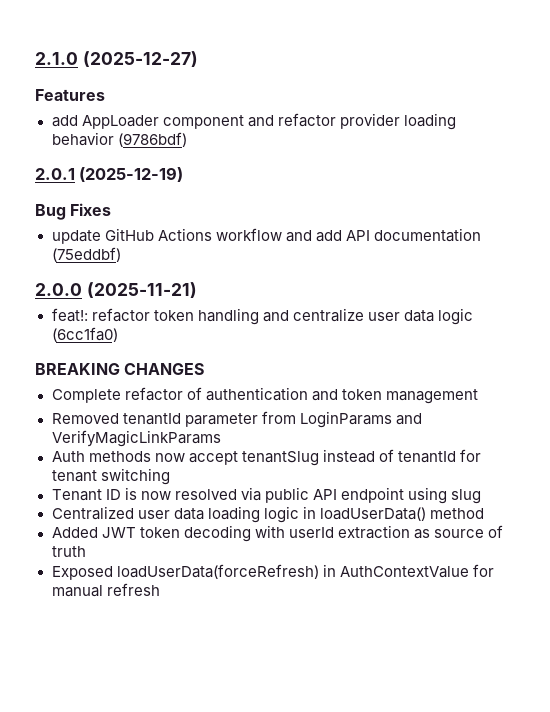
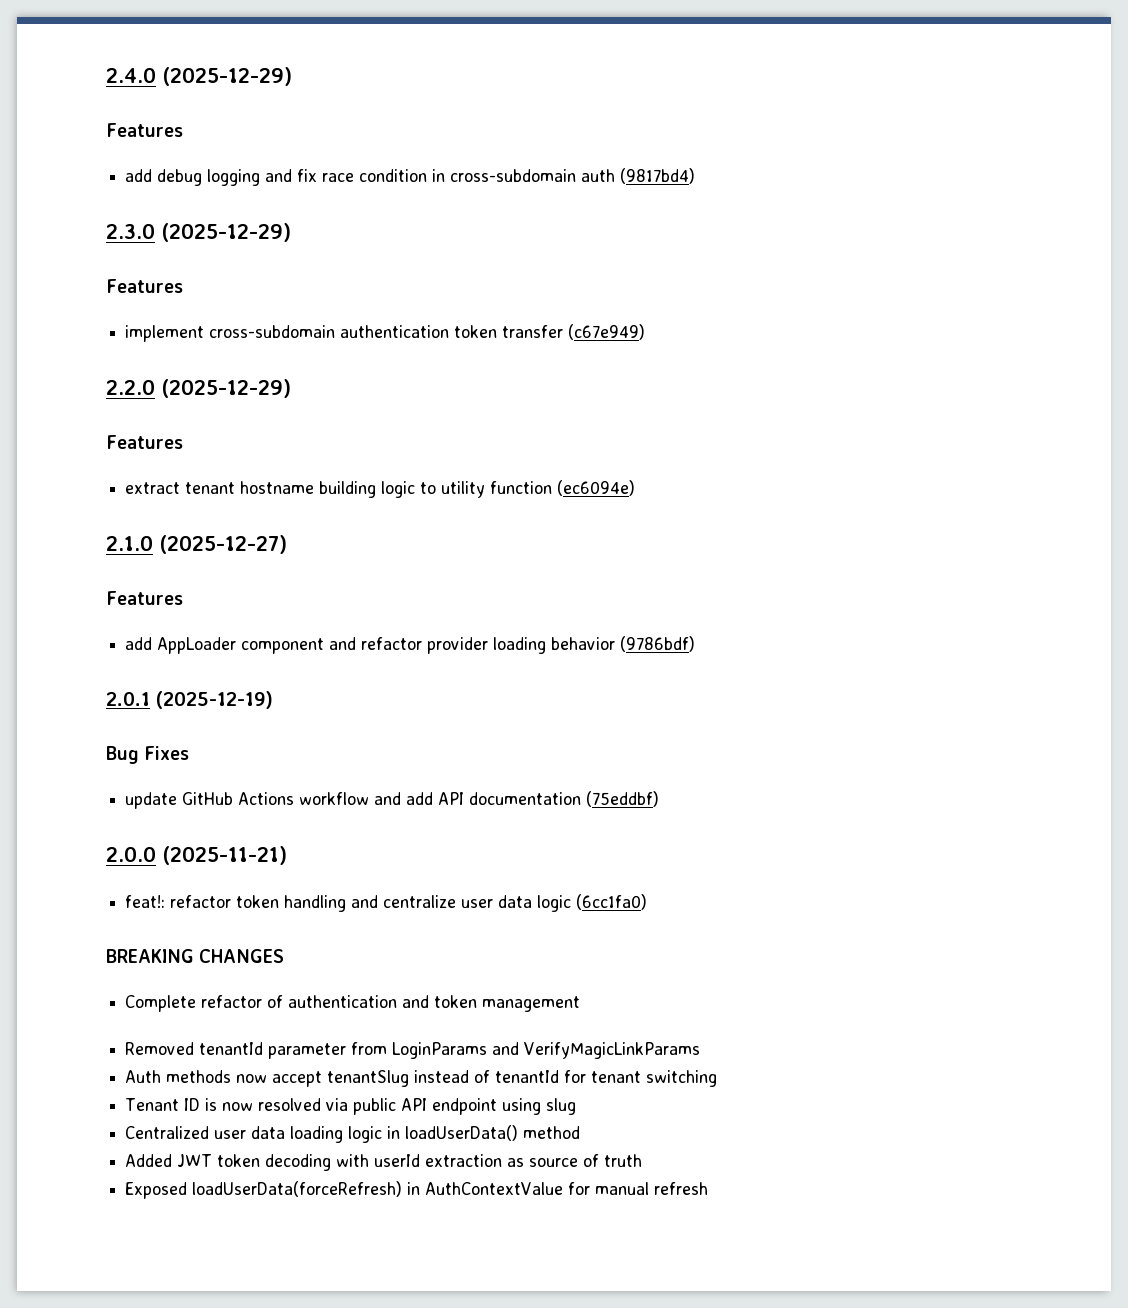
+ 2.4.0 (2025-12-29)
+ Features
+ add debug logging and fix race condition in cross-subdomain auth (9817bd4)
+ 2.3.0 (2025-12-29)
+ Features
+ implement cross-subdomain authentication token transfer (c67e949)
+ 2.2.0 (2025-12-29)
+ Features
+ extract tenant hostname building logic to utility function (ec6094e)

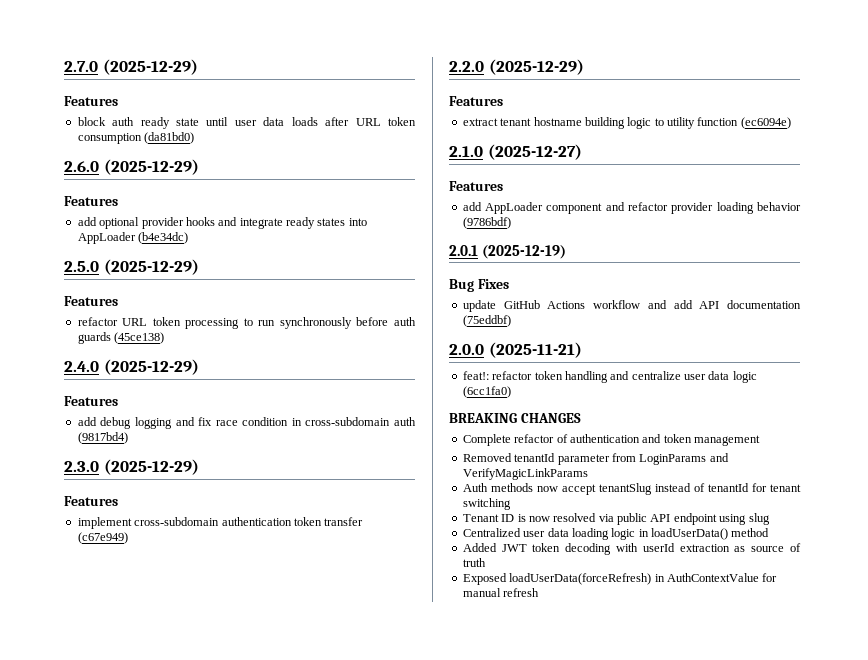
+ 2.7.0 (2025-12-29)
+ Features
+ block auth ready state until user data loads after URL token consumption (da81bd0)
+ 2.6.0 (2025-12-29)
+ Features
+ add optional provider hooks and integrate ready states into AppLoader (b4e34dc)
+ 2.5.0 (2025-12-29)
+ Features
+ refactor URL token processing to run synchronously before auth guards (45ce138)

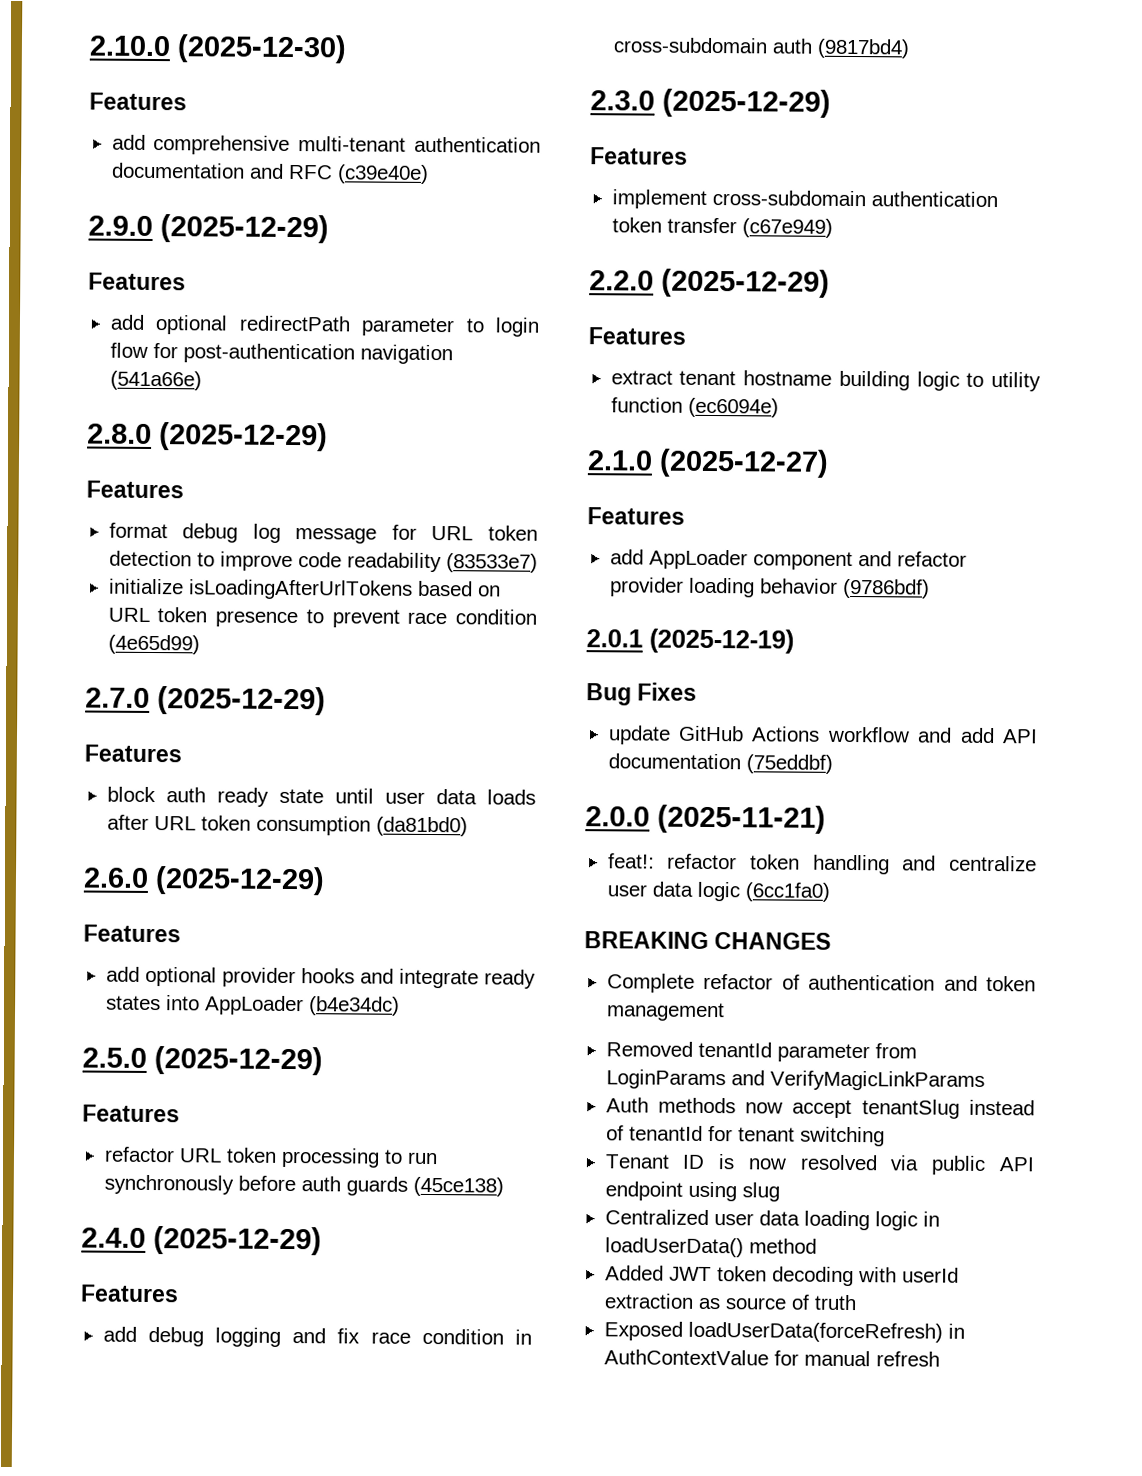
+ 2.10.0 (2025-12-30)
+ Features
+ add comprehensive multi-tenant authentication documentation and RFC (c39e40e)
+ 2.9.0 (2025-12-29)
+ Features
+ add optional redirectPath parameter to login flow for post-authentication navigation (541a66e)
+ 2.8.0 (2025-12-29)
+ Features
+ format debug log message for URL token detection to improve code readability (83533e7)
+ initialize isLoadingAfterUrlTokens based on URL token presence to prevent race condition (4e65d99)

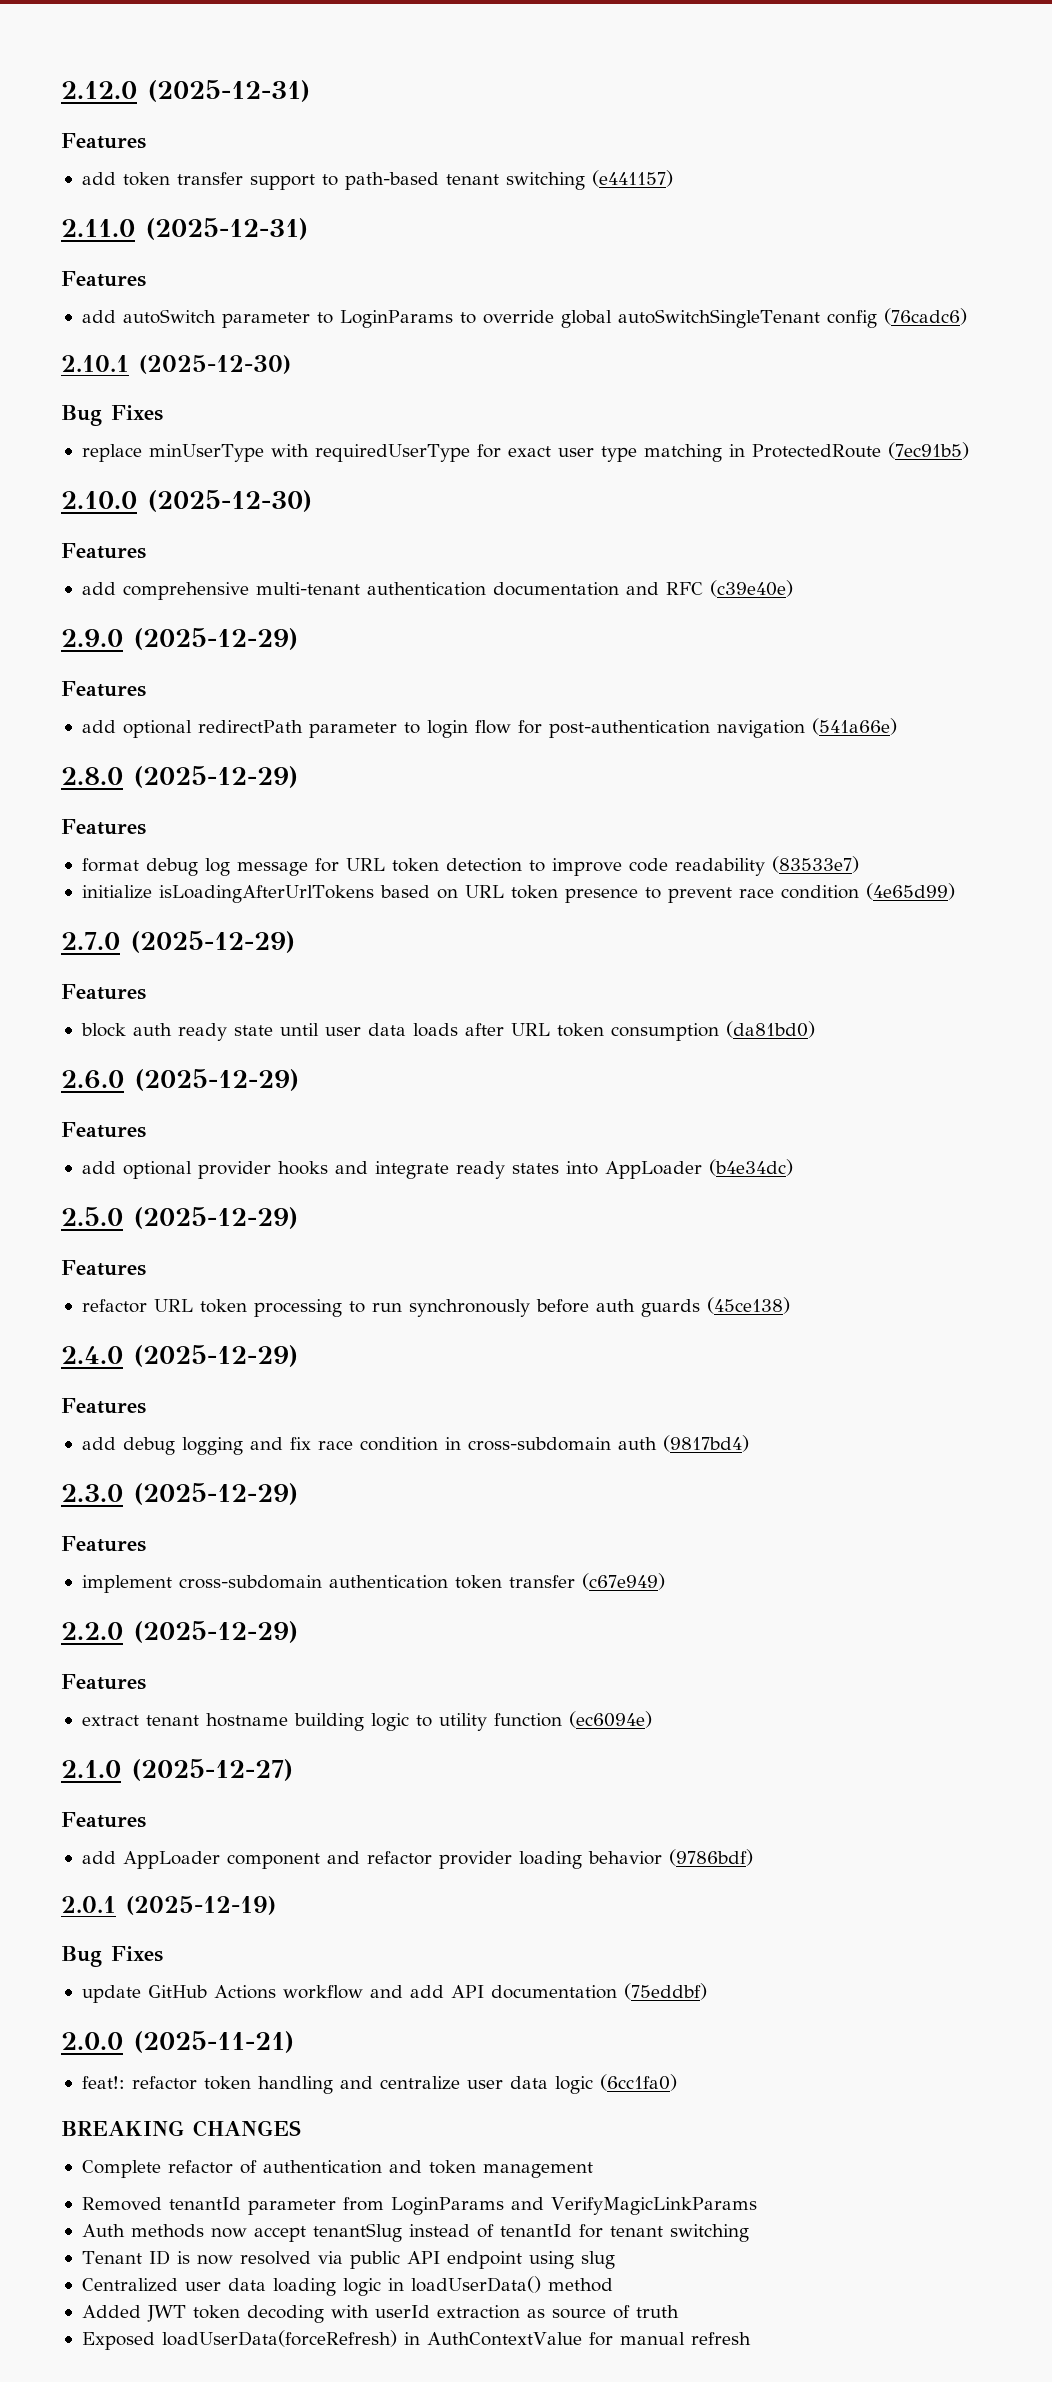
+ 2.12.0 (2025-12-31)
+ Features
+ add token transfer support to path-based tenant switching (e441157)
+ 2.11.0 (2025-12-31)
+ Features
+ add autoSwitch parameter to LoginParams to override global autoSwitchSingleTenant config (76cadc6)
+ 2.10.1 (2025-12-30)
+ Bug Fixes
+ replace minUserType with requiredUserType for exact user type matching in ProtectedRoute (7ec91b5)

